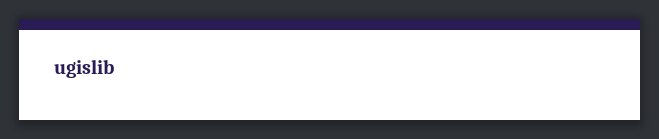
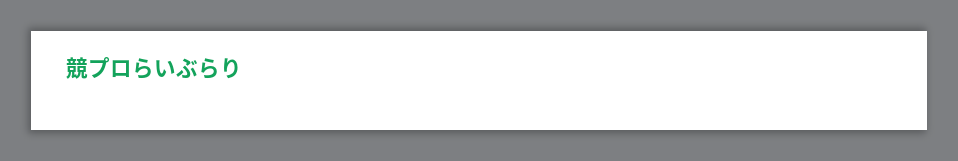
- ugislib
+ 競プロらいぶらり

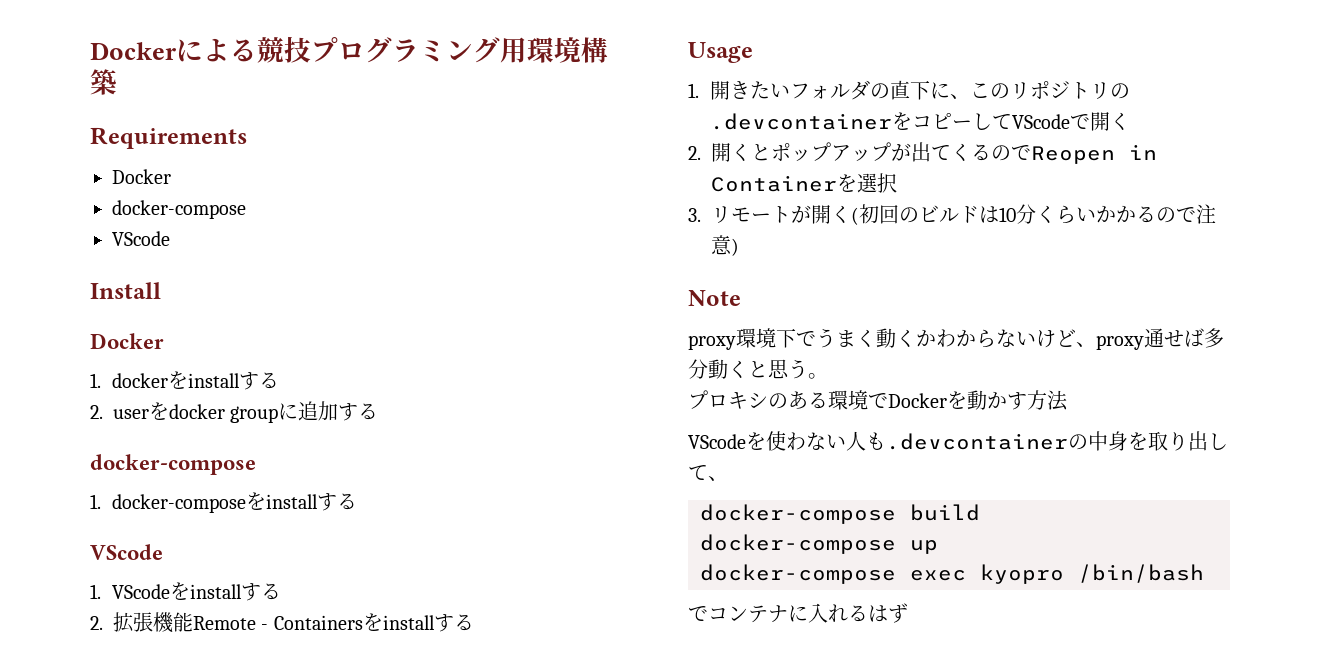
- 競プロらいぶらり
+ Dockerによる競技プログラミング用環境構築
+ Requirements
+ Docker
+ docker-compose
+ VScode
+ Install
+ Docker
+ 1. dockerをinstallする
+ 2. userをdocker groupに追加する
+ docker-compose
+ 1. docker-composeをinstallする
+ VScode
+ 1. VScodeをinstallする
+ 2.拡張機能Remote - Containersをinstallする
+ Usage
+ 1.開きたいフォルダの直下に、このリポジトリの.devcontainerをコピーしてVScodeで開く
+ 2.開くとポップアップが出てくるのでReopen in Containerを選択
+ 3.リモートが開く(初回のビルドは10分くらいかかるので注意)
+ Note
+ proxy環境下でうまく動くかわからないけど、proxy通せば多分動くと思う。
+ プロキシのある環境でDockerを動かす方法
+ VScodeを使わない人も.devcontainerの中身を取り出して、
+ docker-compose build
+ docker-compose up
+ docker-compose exec kyopro /bin/bash
+ でコンテナに入れるはず

